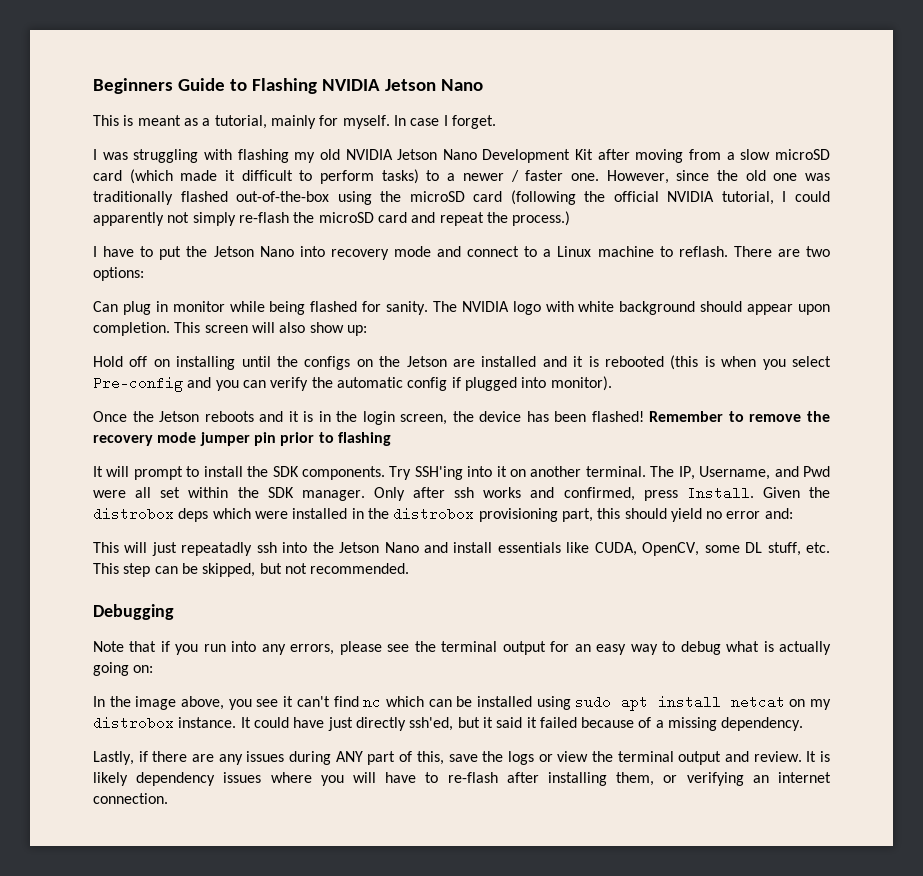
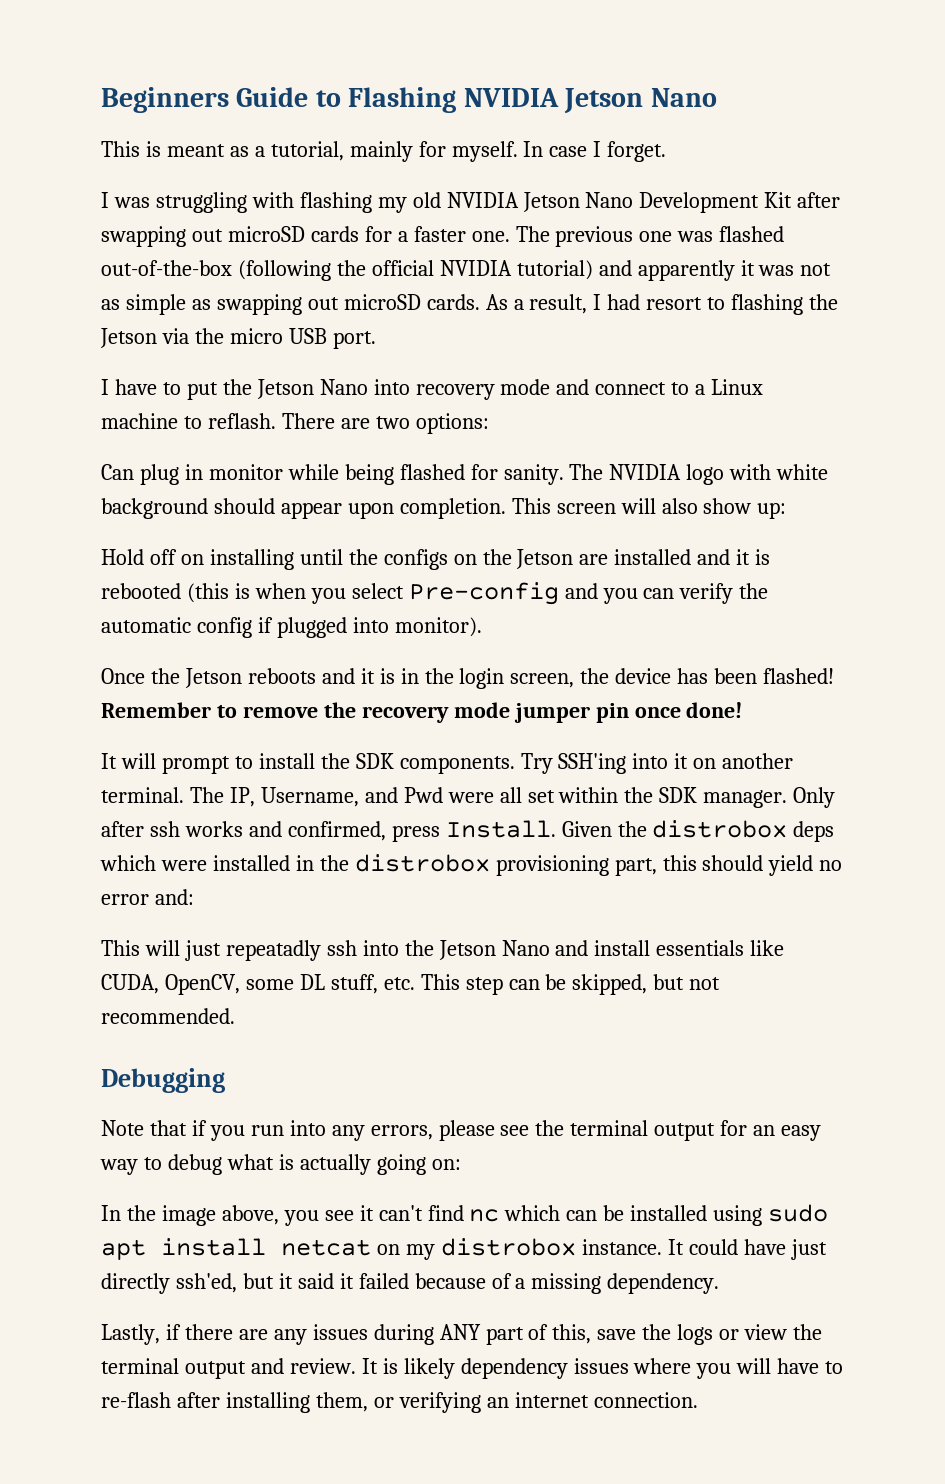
- I was struggling with flashing my old NVIDIA Jetson Nano Development Kit after moving from a slow microSD card (which made it difficult to perform tasks) to a newer / faster one. However, since the old one was traditionally flashed out-of-the-box using the microSD card (following the official NVIDIA tutorial, I could apparently not simply re-flash the microSD card and repeat the process.)
+ I was struggling with flashing my old NVIDIA Jetson Nano Development Kit after swapping out microSD cards for a faster one. The previous one was flashed out-of-the-box (following the official NVIDIA tutorial) and apparently it was not as simple as swapping out microSD cards. As a result, I had resort to flashing the Jetson via the micro USB port.
- Remember to remove the recovery mode jumper pin prior to flashing
+ Remember to remove the recovery mode jumper pin once done!

